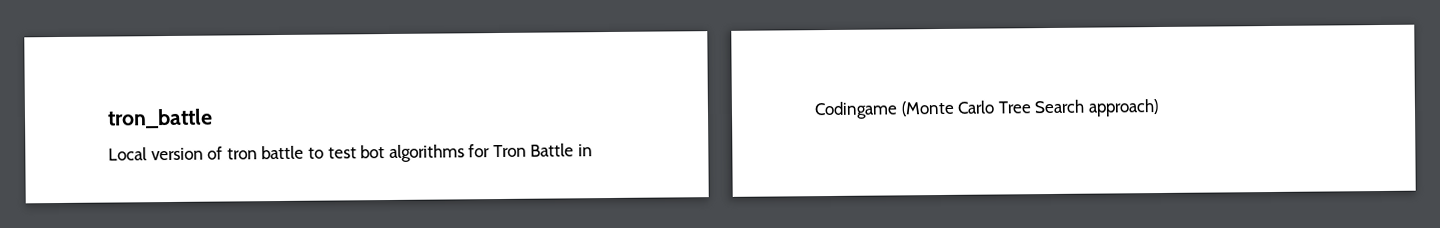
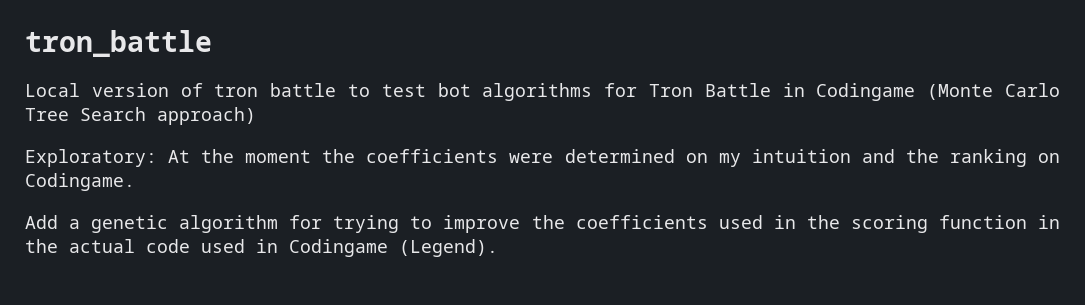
+ Exploratory: At the moment the coefficients were determined on my intuition and the ranking on Codingame.
+ Add a genetic algorithm for trying to improve the coefficients used in the scoring function in the actual code used in Codingame (Legend).

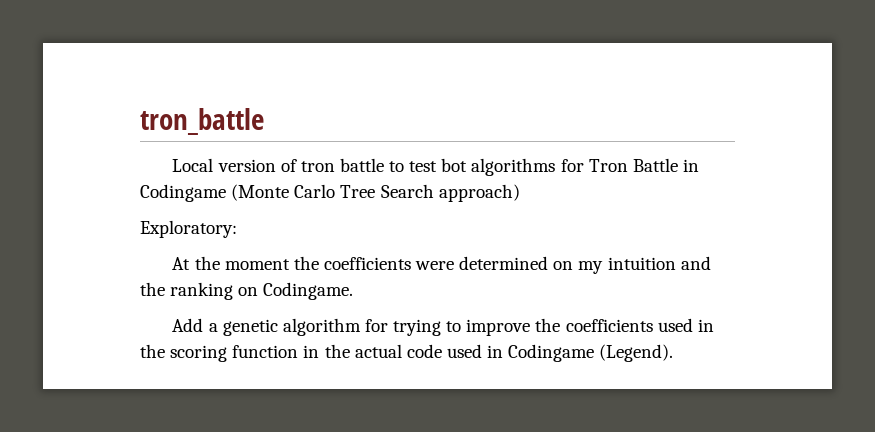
- Exploratory: At the moment the coefficients were determined on my intuition and the ranking on Codingame.
+ Exploratory:
+ At the moment the coefficients were determined on my intuition and the ranking on Codingame.

